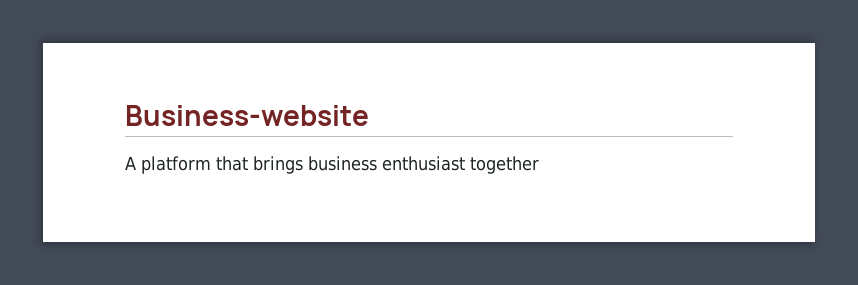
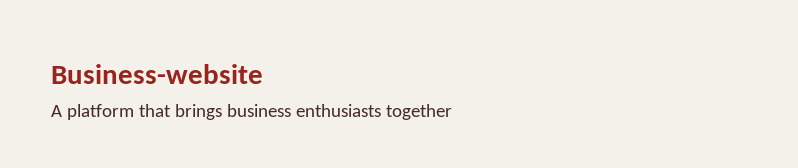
- A platform that brings business enthusiast together
+ A platform that brings business enthusiasts together

